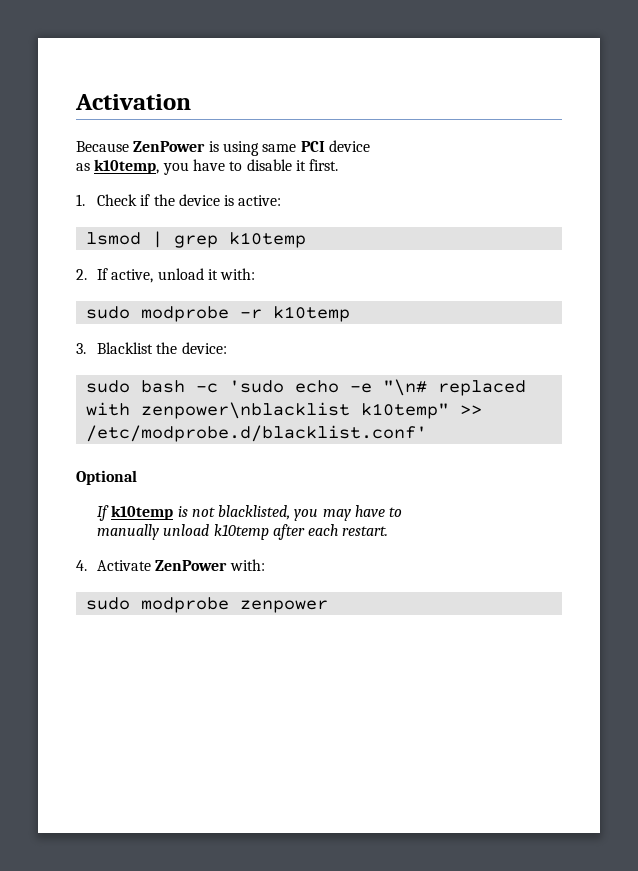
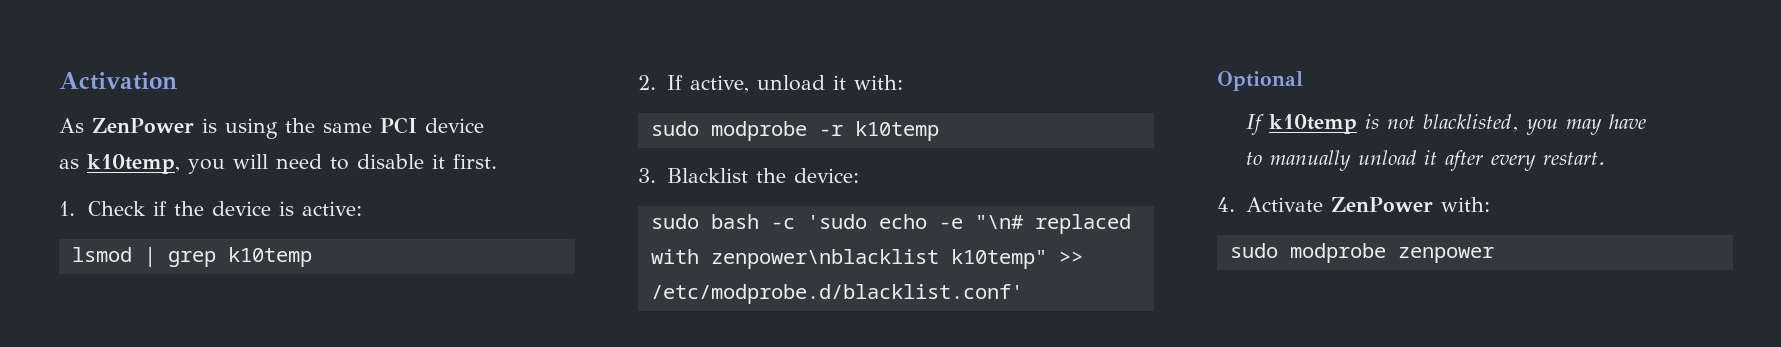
- Because ZenPower is using same PCI device
+ As ZenPower is using the same PCI device
- as k10temp, you have to disable it first.
+ as k10temp, you will need to disable it first.
- If k10temp is not blacklisted, you may have to
- manually unload k10temp after each restart.
+ If k10temp is not blacklisted, you may have
+ to manually unload it after every restart.

